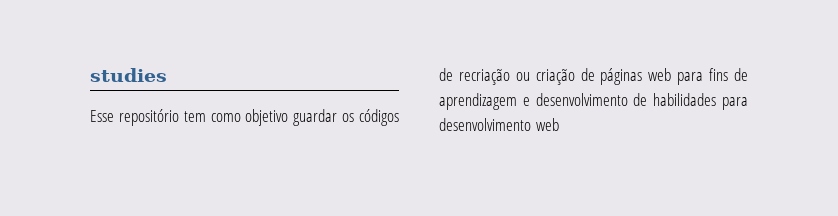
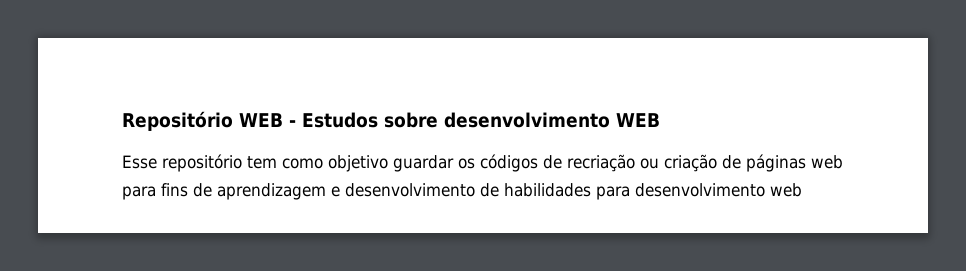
- studies
+ Repositório WEB - Estudos sobre desenvolvimento WEB

